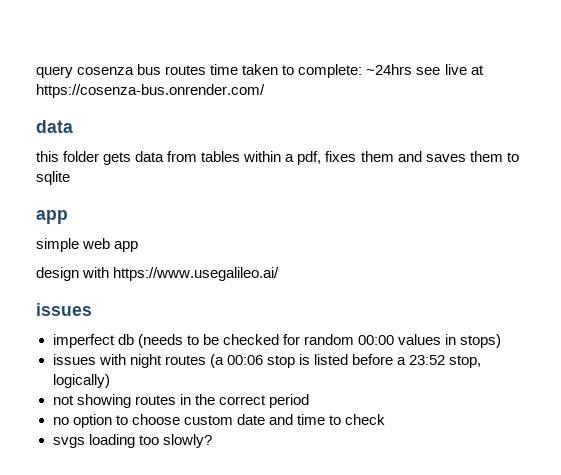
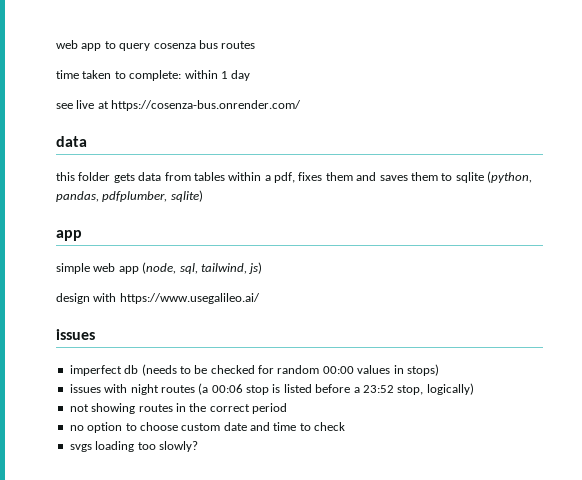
- query cosenza bus routes time taken to complete: ~24hrs see live at https://cosenza-bus.onrender.com/
+ web app to query cosenza bus routes
+ time taken to complete: within 1 day
+ see live at https://cosenza-bus.onrender.com/
- this folder gets data from tables within a pdf, fixes them and saves them to sqlite
+ this folder gets data from tables within a pdf, fixes them and saves them to sqlite (python, pandas, pdfplumber, sqlite)
- simple web app
+ simple web app (node, sql, tailwind, js)

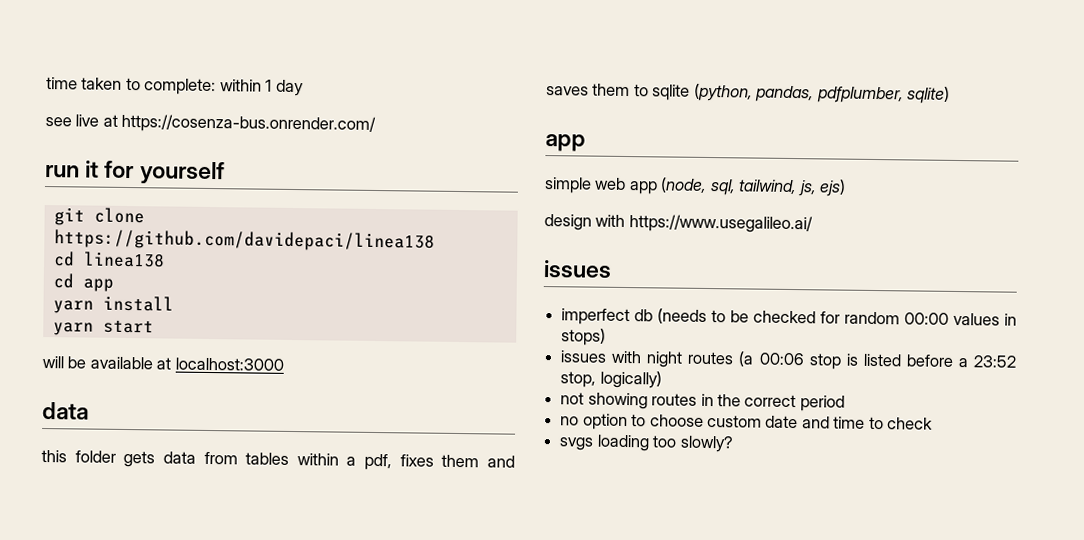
- web app to query cosenza bus routes
+ run it for yourself
+ git clone https://github.com/davidepaci/linea138
+ cd linea138
+ cd app
+ yarn install
+ yarn start
+ will be available at localhost:3000
- simple web app (node, sql, tailwind, js)
+ simple web app (node, sql, tailwind, js, ejs)

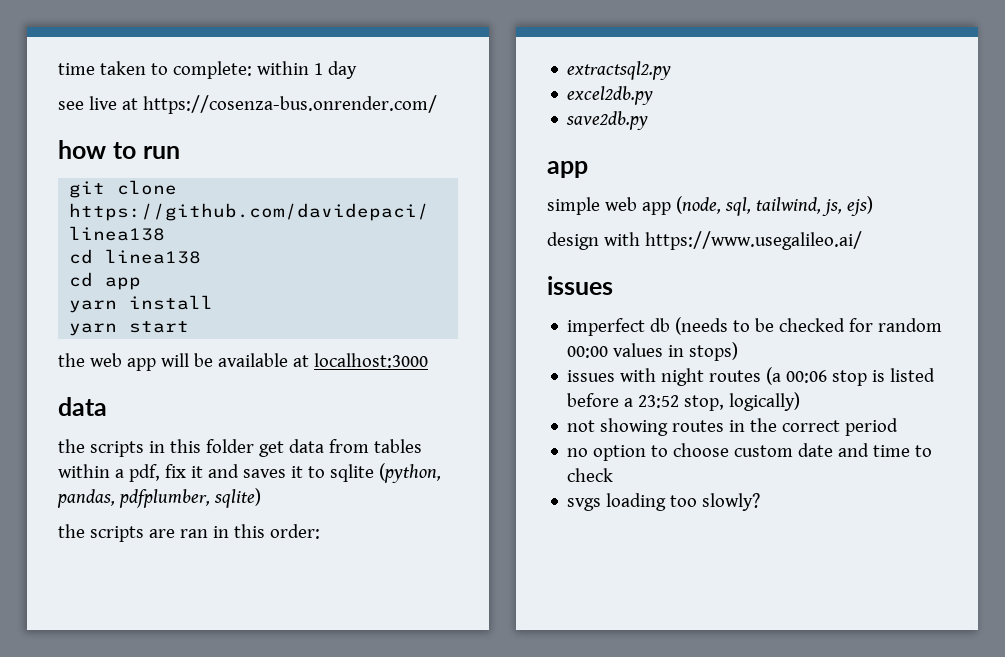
- run it for yourself
+ how to run
- will be available at localhost:3000
+ the web app will be available at localhost:3000
- this folder gets data from tables within a pdf, fixes them and saves them to sqlite (python, pandas, pdfplumber, sqlite)
+ the scripts in this folder get data from tables within a pdf, fix it and saves it to sqlite (python, pandas, pdfplumber, sqlite)
+ the scripts are ran in this order:
+ extractsql2.py
+ excel2db.py
+ save2db.py

